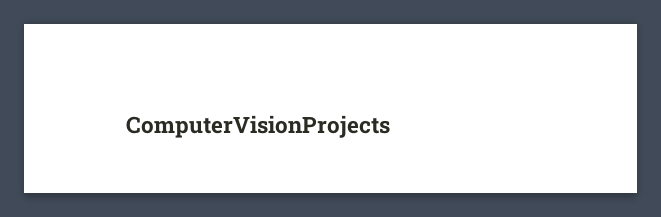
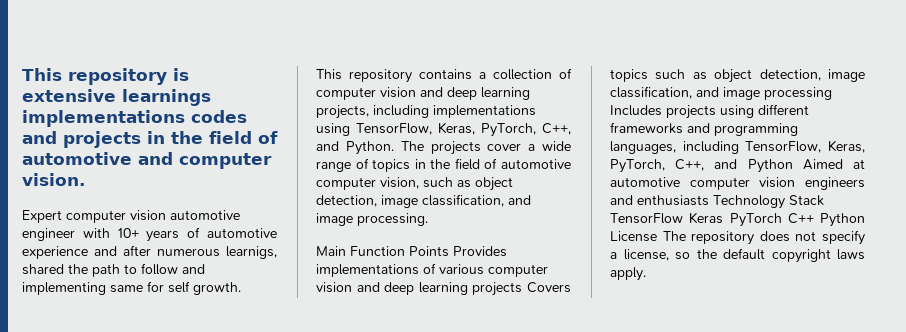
- ComputerVisionProjects
+ This repository is extensive learnings implementations codes and projects in the field of automotive and computer vision.
+ Expert computer vision automotive engineer with 10+ years of automotive experience and after numerous learnigs, shared the path to follow and implementing same for self growth.
+ This repository contains a collection of computer vision and deep learning projects, including implementations using TensorFlow, Keras, PyTorch, C++, and Python. The projects cover a wide range of topics in the field of automotive computer vision, such as object detection, image classification, and image processing.
+ Main Function Points Provides implementations of various computer vision and deep learning projects Covers topics such as object detection, image classification, and image processing Includes projects using different frameworks and programming languages, including TensorFlow, Keras, PyTorch, C++, and Python Aimed at automotive computer vision engineers and enthusiasts Technology Stack TensorFlow Keras PyTorch C++ Python License The repository does not specify a license, so the default copyright laws apply.

